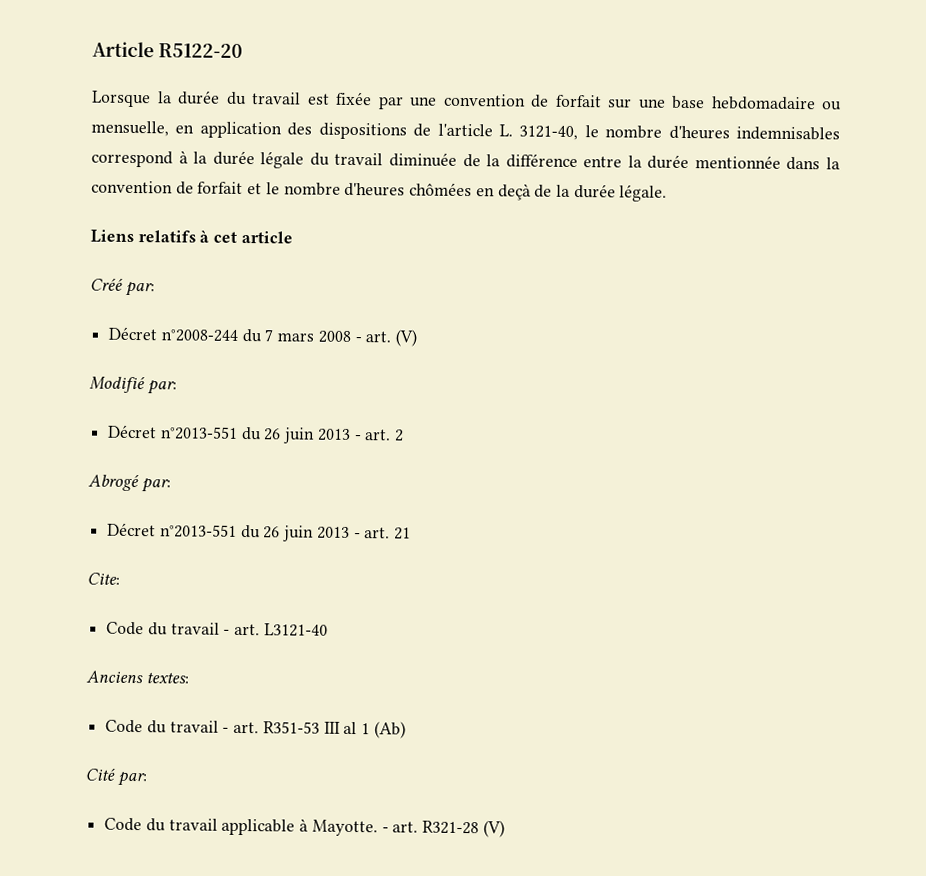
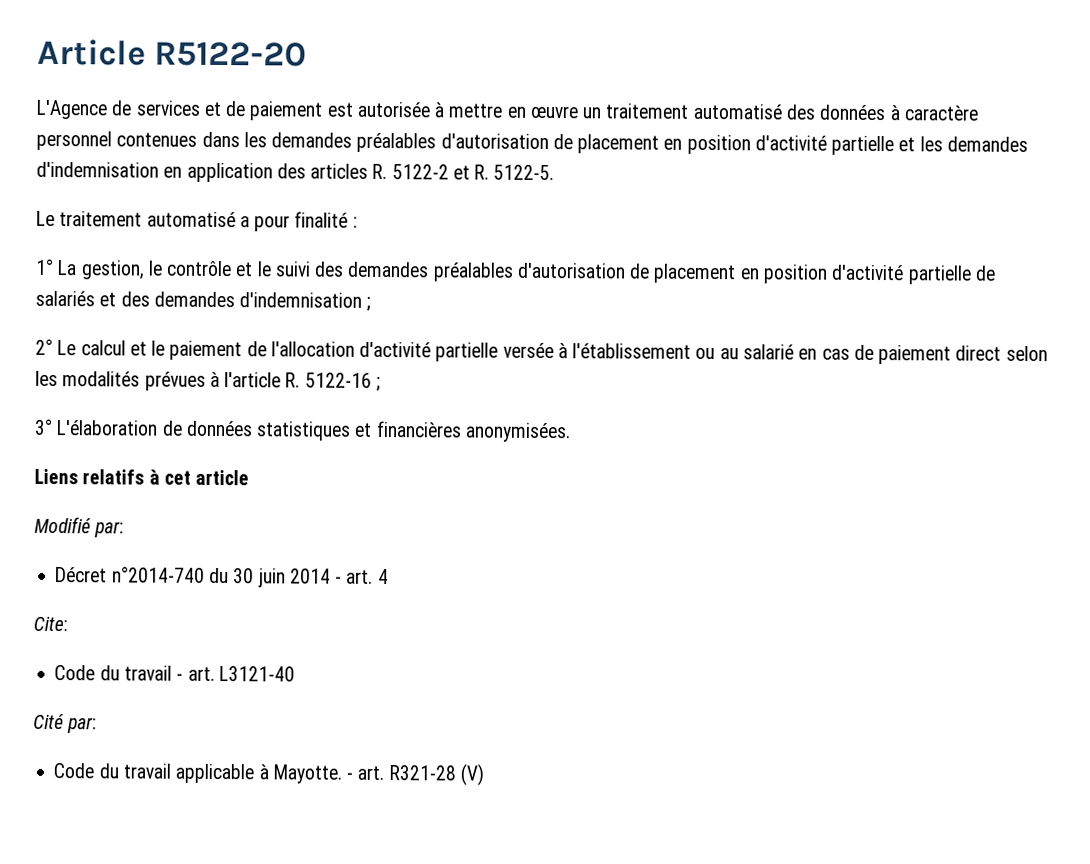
- Lorsque la durée du travail est fixée par une convention de forfait sur une base hebdomadaire ou mensuelle, en application des dispositions de l'article L. 3121-40, le nombre d'heures indemnisables correspond à la durée légale du travail diminuée de la différence entre la durée mentionnée dans la convention de forfait et le nombre d'heures chômées en deçà de la durée légale.
+ L'Agence de services et de paiement est autorisée à mettre en œuvre un traitement automatisé des données à caractère personnel contenues dans les demandes préalables d'autorisation de placement en position d'activité partielle et les demandes d'indemnisation en application des articles R. 5122-2 et R. 5122-5.
+ Le traitement automatisé a pour finalité :
+ 1° La gestion, le contrôle et le suivi des demandes préalables d'autorisation de placement en position d'activité partielle de salariés et des demandes d'indemnisation ;
+ 2° Le calcul et le paiement de l'allocation d'activité partielle versée à l'établissement ou au salarié en cas de paiement direct selon les modalités prévues à l'article R. 5122-16 ;
+ 3° L'élaboration de données statistiques et financières anonymisées.
- Créé par:
- Décret n°2008-244 du 7 mars 2008 - art. (V)
  Modifié par:
- Décret n°2013-551 du 26 juin 2013 - art. 2
- Abrogé par:
- Décret n°2013-551 du 26 juin 2013 - art. 21
+ Décret n°2014-740 du 30 juin 2014 - art. 4
- Anciens textes:
- Code du travail - art. R351-53 III al 1 (Ab)

